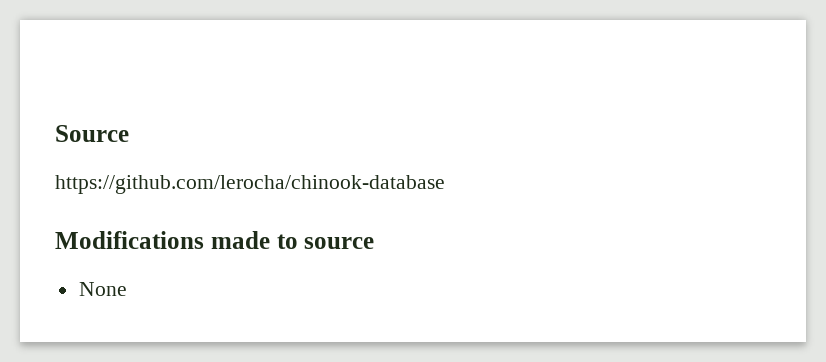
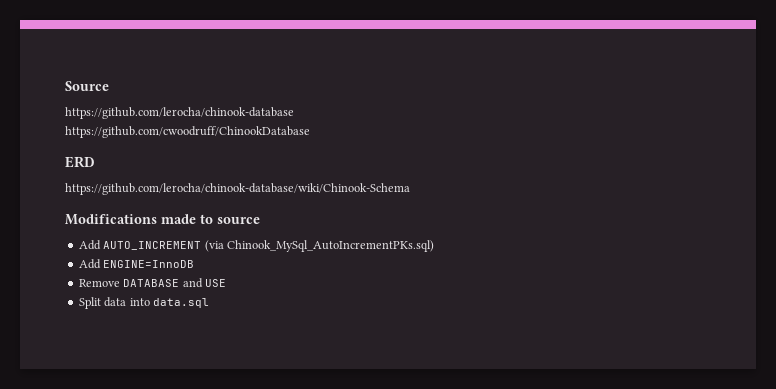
+ https://github.com/cwoodruff/ChinookDatabase
+ ERD
+ https://github.com/lerocha/chinook-database/wiki/Chinook-Schema
- None
+ Add AUTO_INCREMENT (via Chinook_MySql_AutoIncrementPKs.sql)
+ Add ENGINE=InnoDB
+ Remove DATABASE and USE
+ Split data into data.sql

